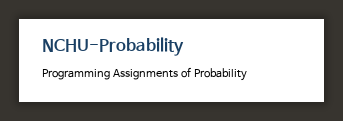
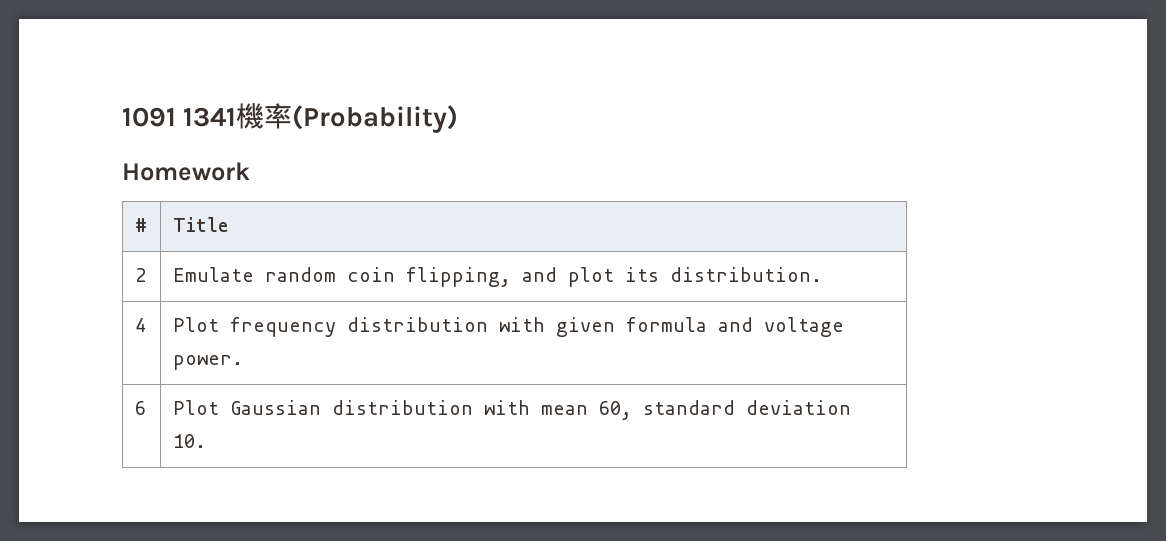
- NCHU-Probability
- Programming Assignments of Probability
+ 1091 1341機率(Probability)
+ Homework
+ # | Title
+ 2 | Emulate random coin flipping, and plot its distribution.
+ 4 | Plot frequency distribution with given formula and voltage power.
+ 6 | Plot Gaussian distribution with mean 60, standard deviation 10.

